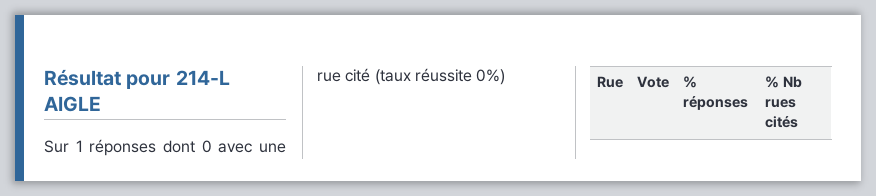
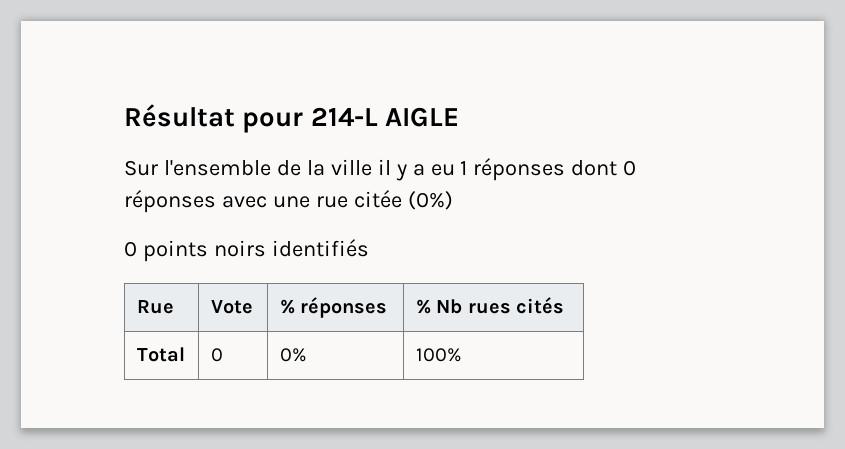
- Sur 1 réponses dont 0 avec une rue cité (taux réussite 0%)
+ Sur l'ensemble de la ville il y a eu 1 réponses dont 0 réponses avec une rue citée (0%)
+ 0 points noirs identifiés
+ Total | 0 | 0% | 100%

